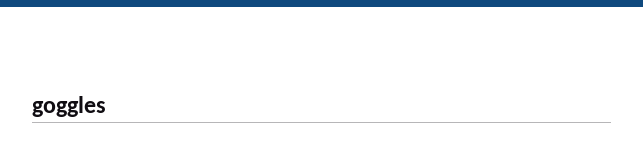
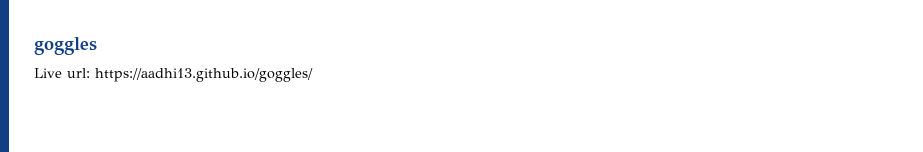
+ Live url: https://aadhi13.github.io/goggles/

